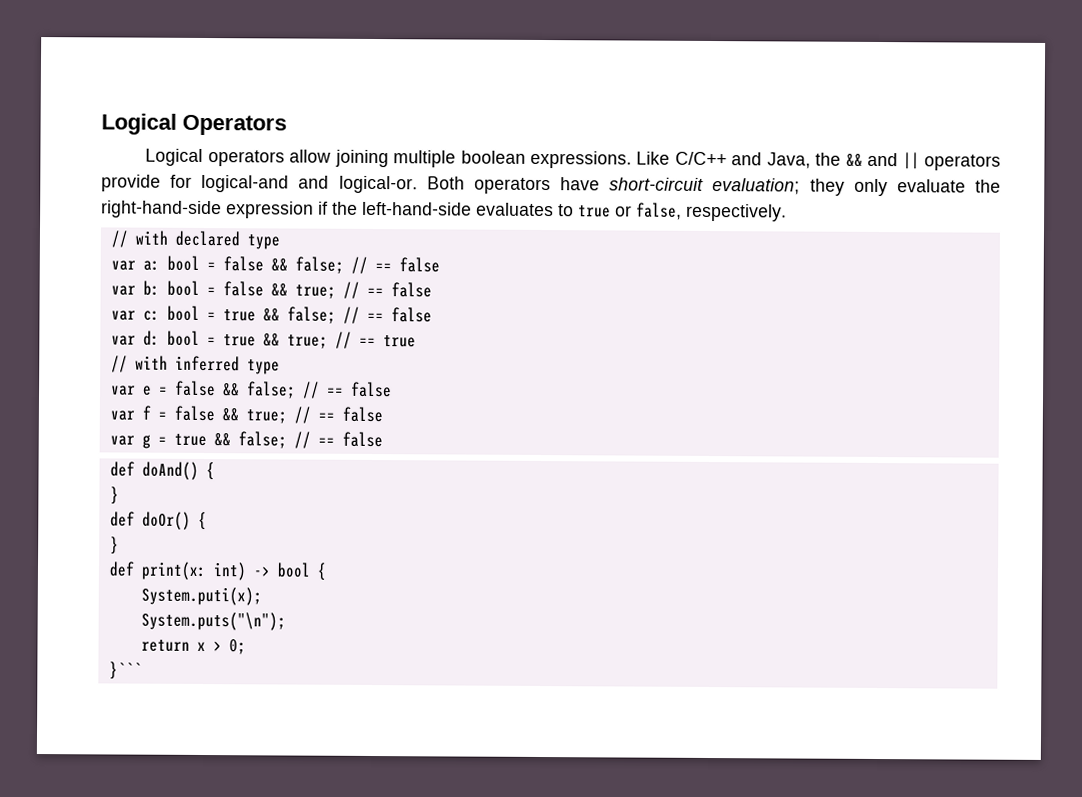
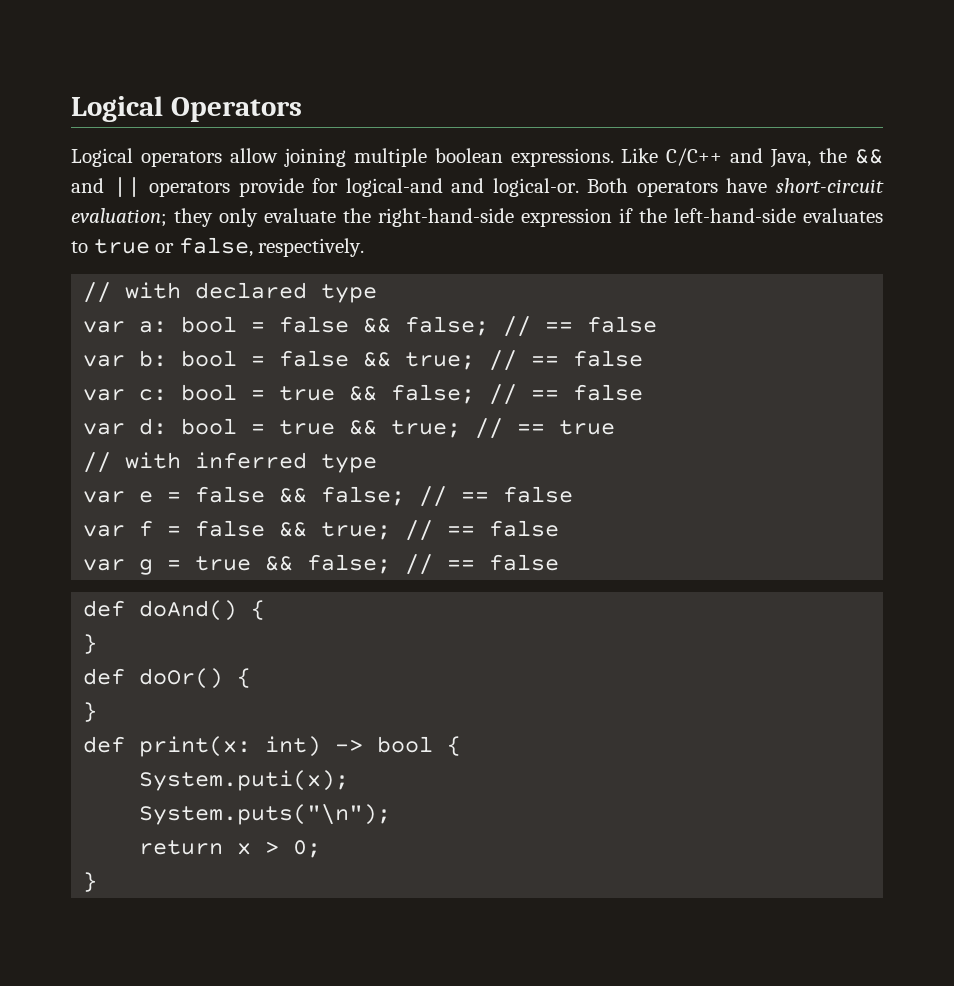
  return x > 0;
- }```
+ }

